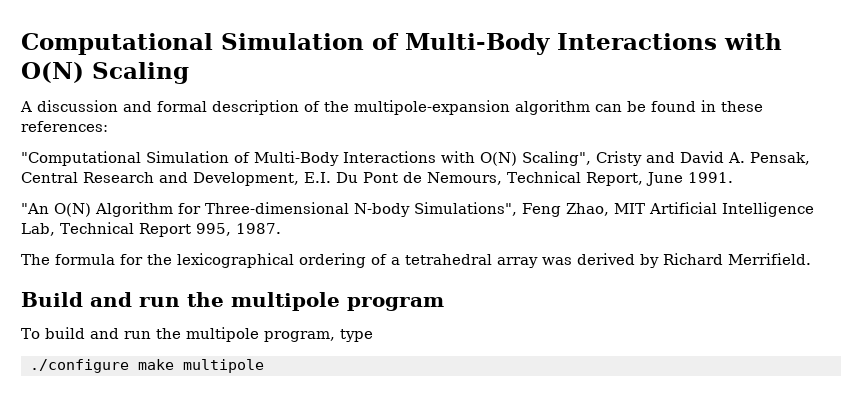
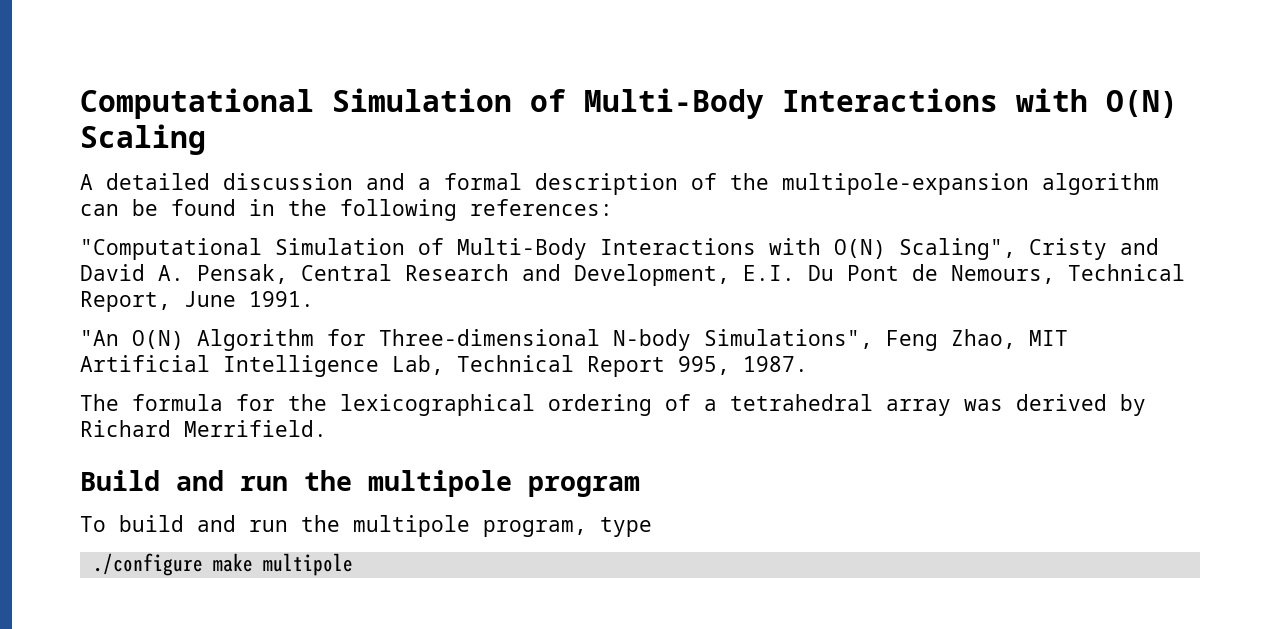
- A discussion and formal description of the multipole-expansion algorithm can be found in these references:
+ A detailed discussion and a formal description of the multipole-expansion algorithm can be found in the following references:

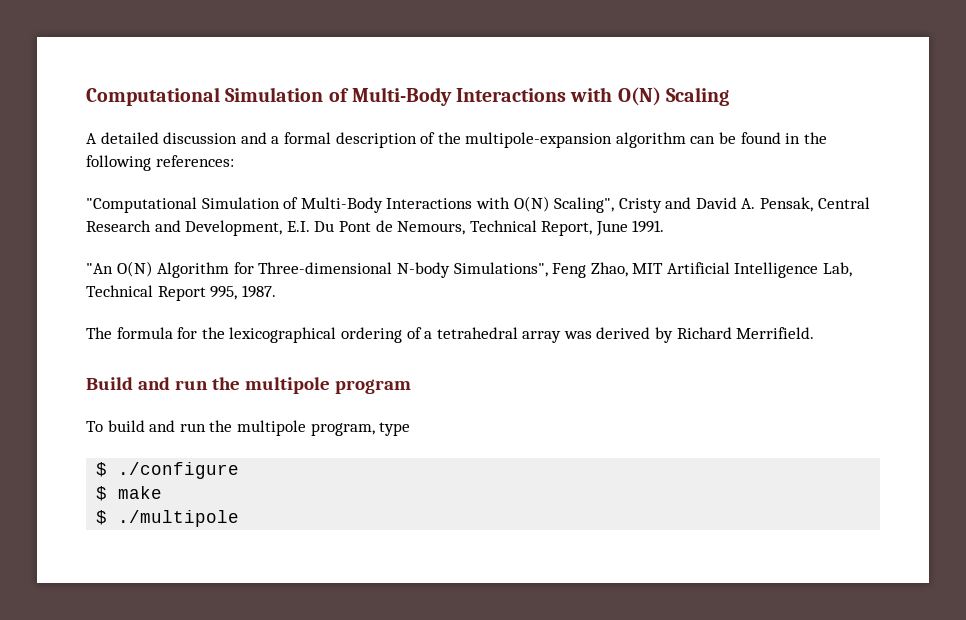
- ./configure make multipole
+ $ ./configure
+ $ make
+ $ ./multipole

